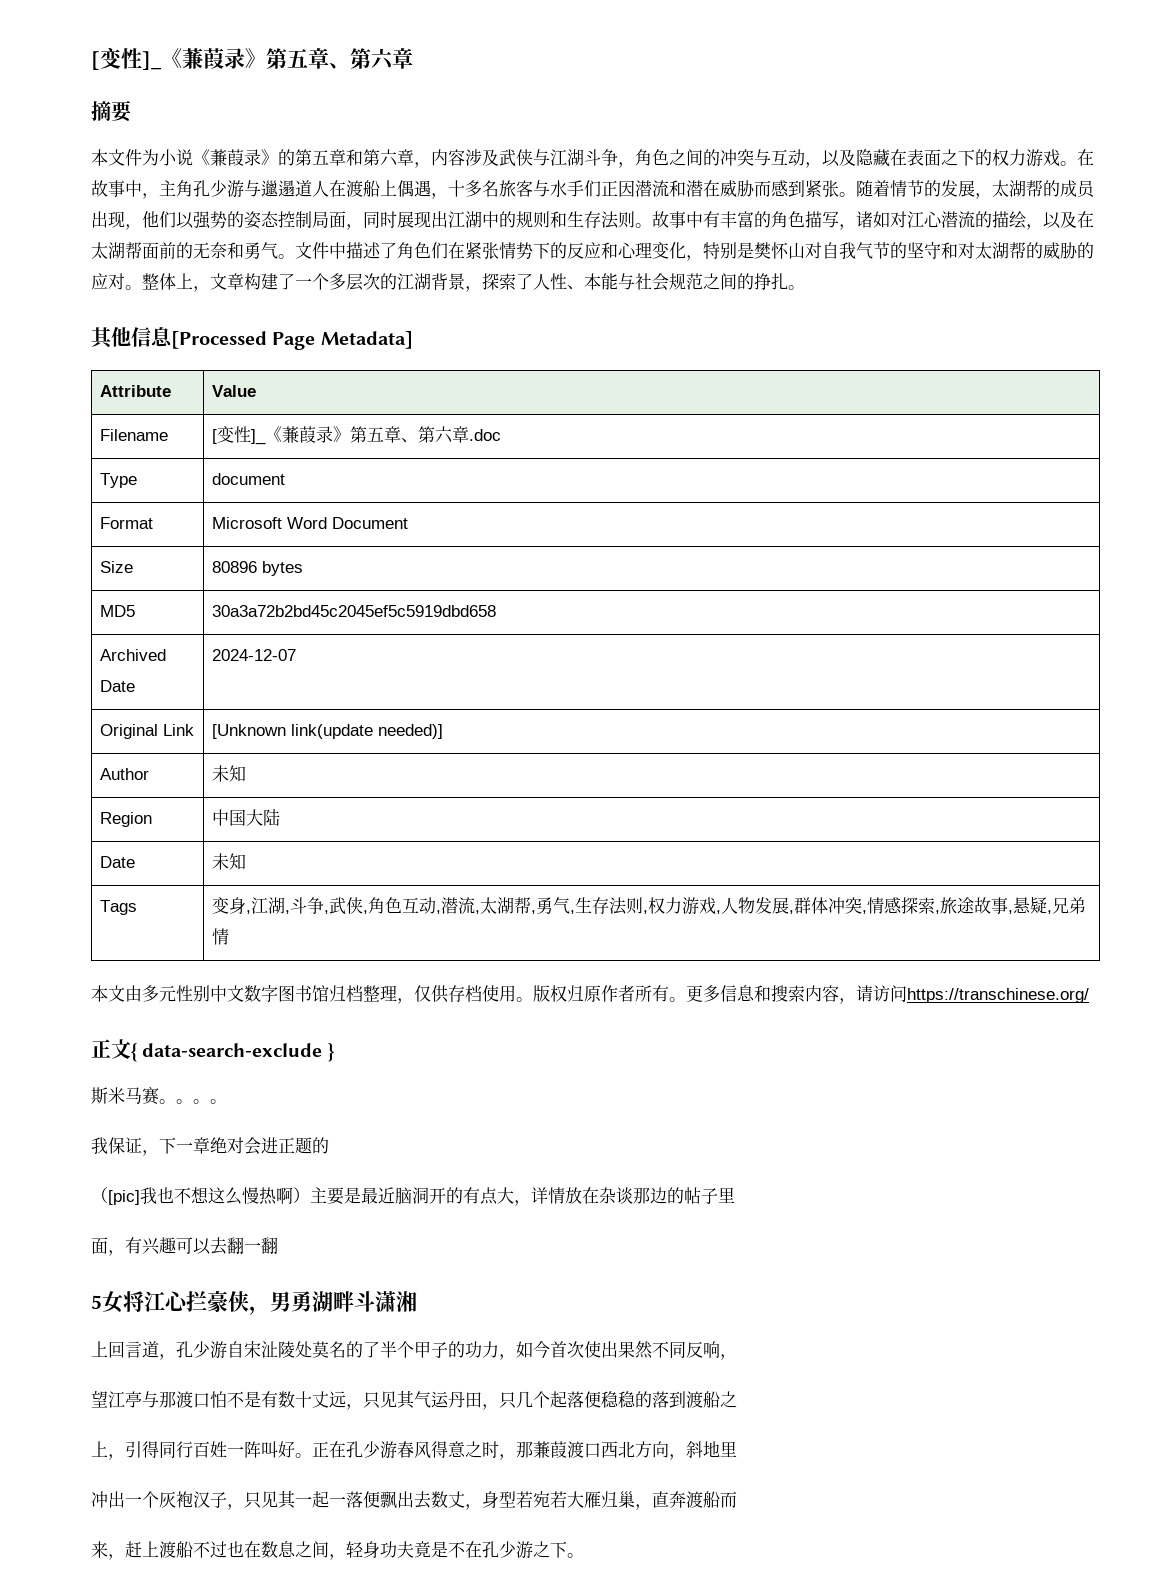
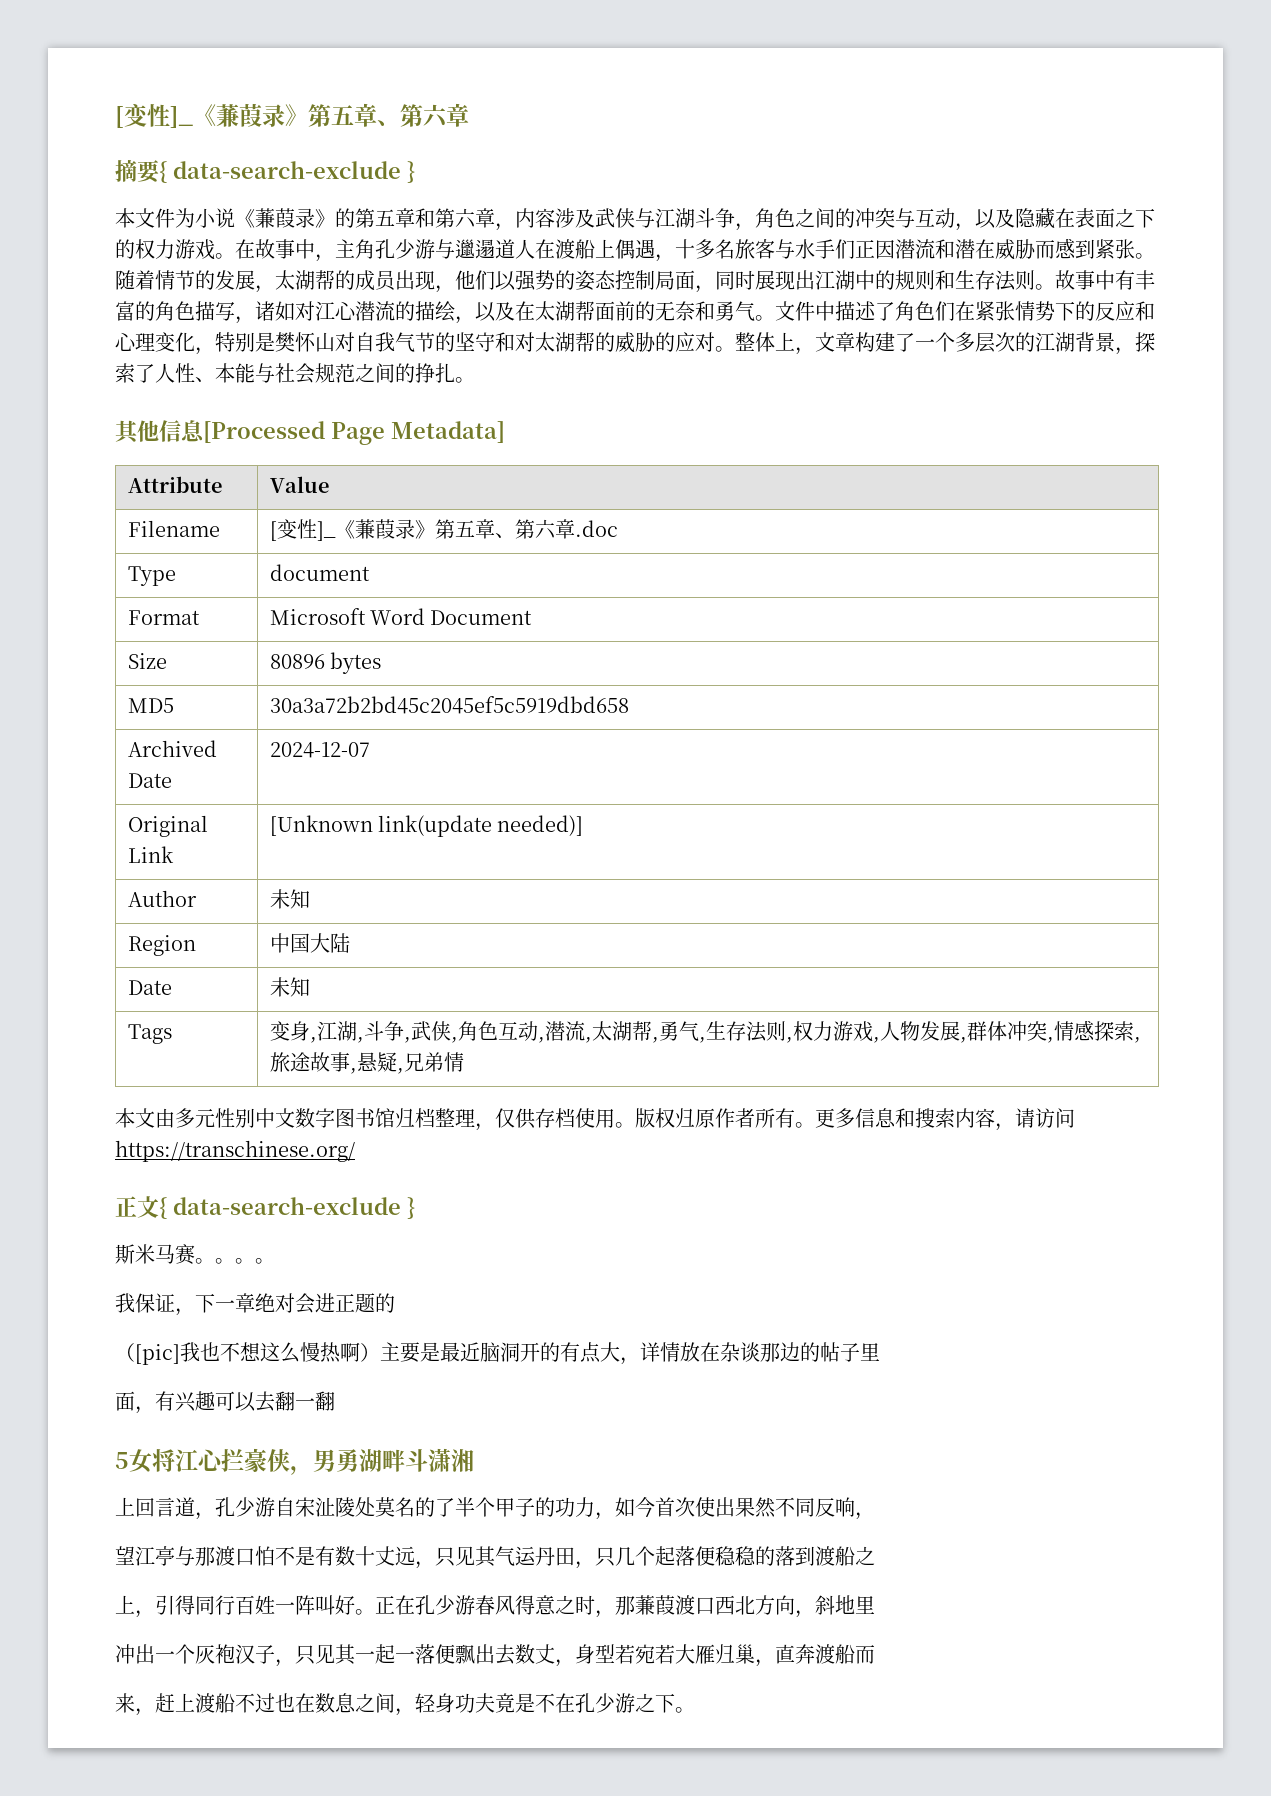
- 摘要
+ 摘要{ data-search-exclude }

